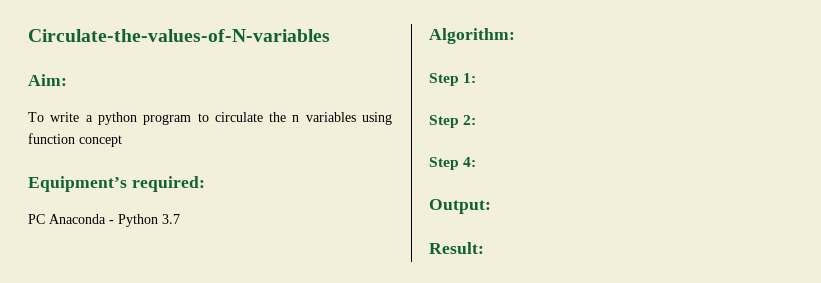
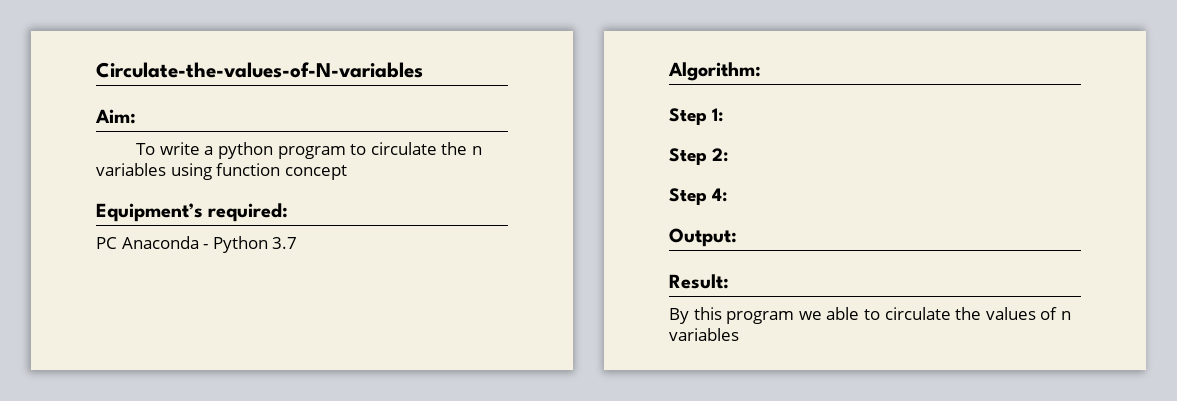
+ By this program we able to circulate the values of n variables

